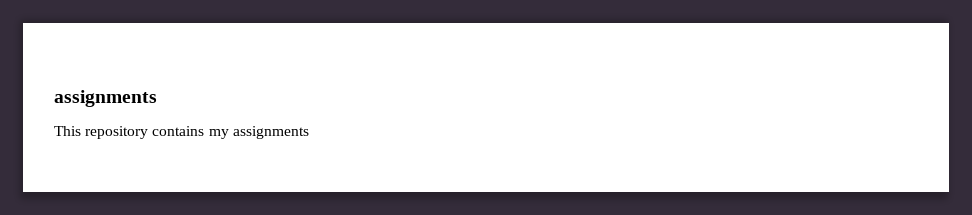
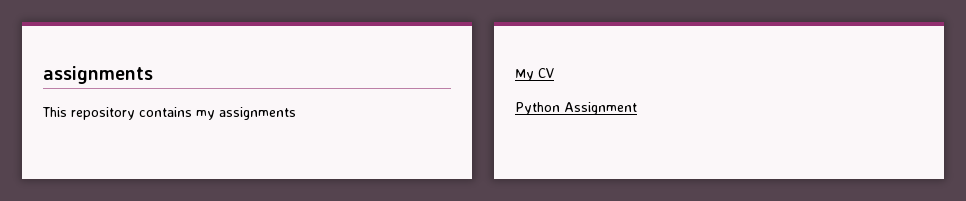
+ My CV
+ Python Assignment

